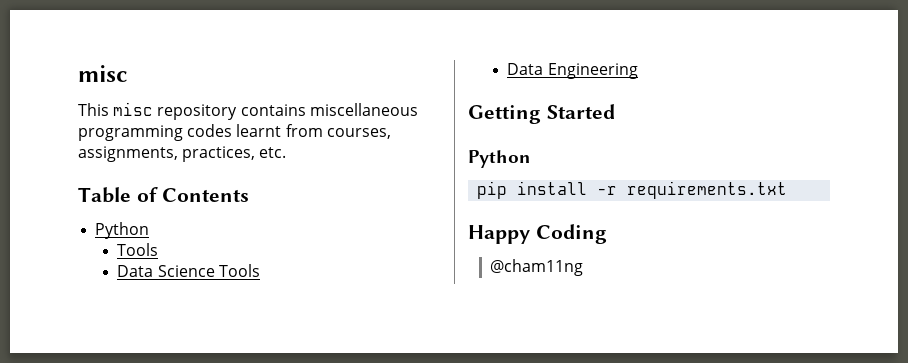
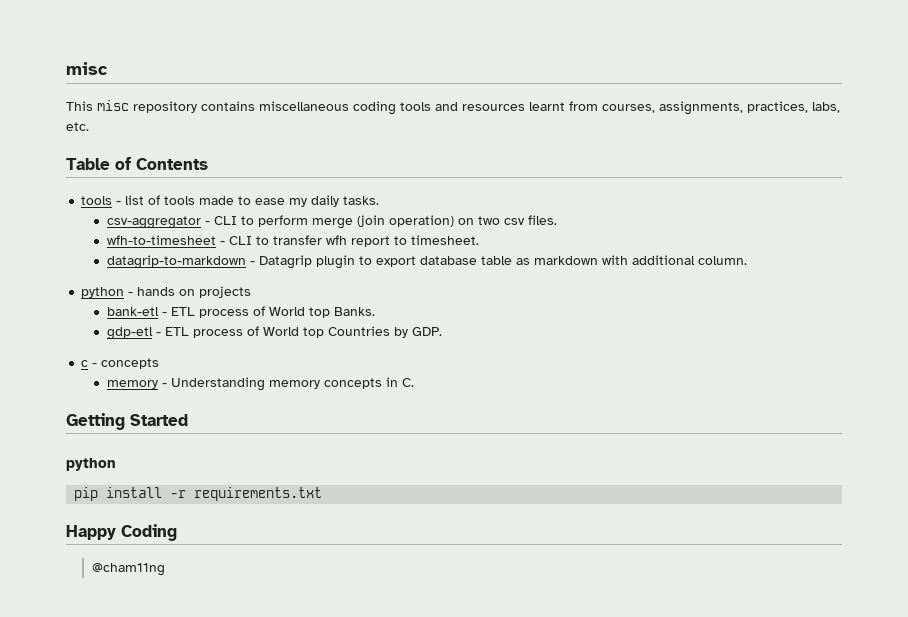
- This misc repository contains miscellaneous programming codes learnt from courses, assignments, practices, etc.
+ This misc repository contains miscellaneous coding tools and resources learnt from courses, assignments, practices, labs, etc.
  Table of Contents
- Python
- Tools
- Data Science Tools
- Data Engineering
+ tools - list of tools made to ease my daily tasks.
+ csv-aggregator - CLI to perform merge (join operation) on two csv files.
+ wfh-to-timesheet - CLI to transfer wfh report to timesheet.
+ datagrip-to-markdown - Datagrip plugin to export database table as markdown with additional column.
+ python - hands on projects
+ bank-etl - ETL process of World top Banks.
+ gdp-etl - ETL process of World top Countries by GDP.
+ c - concepts
+ memory - Understanding memory concepts in C.
  Getting Started
- Python
+ python

